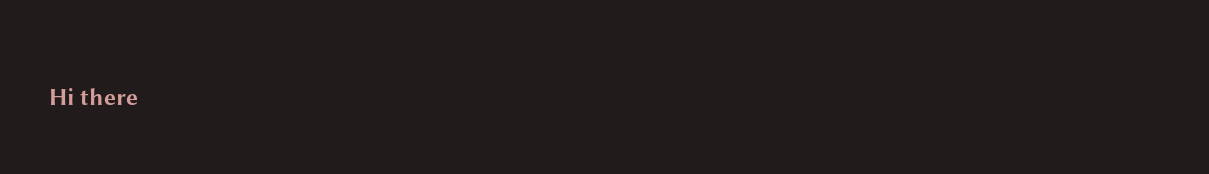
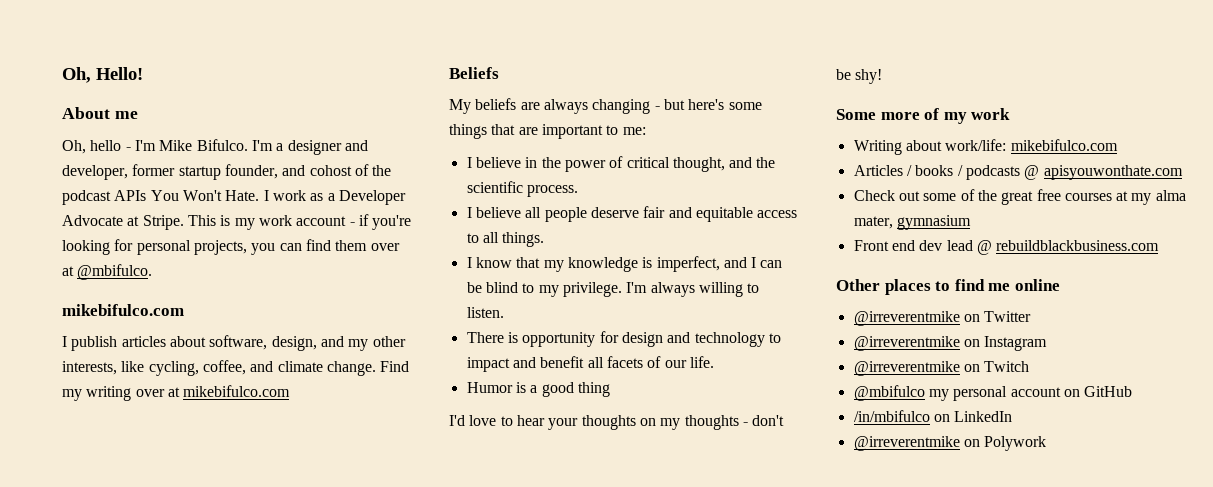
- Hi there
+ Oh, Hello!
+ About me
+ Oh, hello - I'm Mike Bifulco. I'm a designer and developer, former startup founder, and cohost of the podcast APIs You Won't Hate. I work as a Developer Advocate at Stripe. This is my work account - if you're looking for personal projects, you can find them over at @mbifulco.
+ mikebifulco.com
+ I publish articles about software, design, and my other interests, like cycling, coffee, and climate change. Find my writing over at mikebifulco.com
+ Beliefs
+ My beliefs are always changing - but here's some things that are important to me:
+ I believe in the power of critical thought, and the scientific process.
+ I believe all people deserve fair and equitable access to all things.
+ I know that my knowledge is imperfect, and I can be blind to my privilege. I'm always willing to listen.
+ There is opportunity for design and technology to impact and benefit all facets of our life.
+ Humor is a good thing
+ I'd love to hear your thoughts on my thoughts - don't be shy!
+ Some more of my work
+ Writing about work/life: mikebifulco.com
+ Articles / books / podcasts @ apisyouwonthate.com
+ Check out some of the great free courses at my alma mater, gymnasium
+ Front end dev lead @ rebuildblackbusiness.com
+ Other places to find me online
+ @irreverentmike on Twitter
+ @irreverentmike on Instagram
+ @irreverentmike on Twitch
+ @mbifulco my personal account on GitHub
+ /in/mbifulco on LinkedIn
+ @irreverentmike on Polywork

